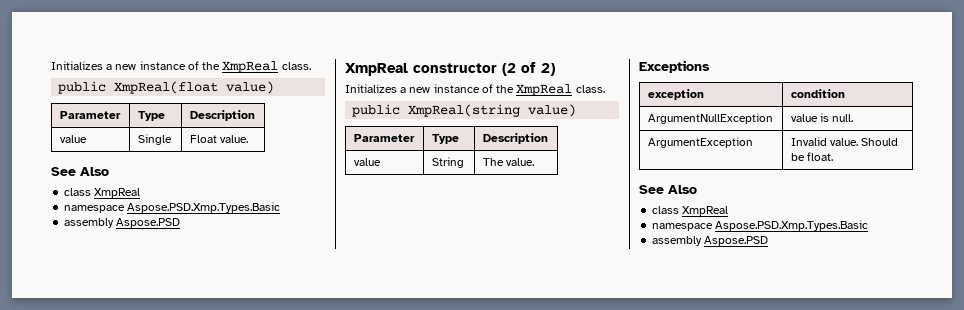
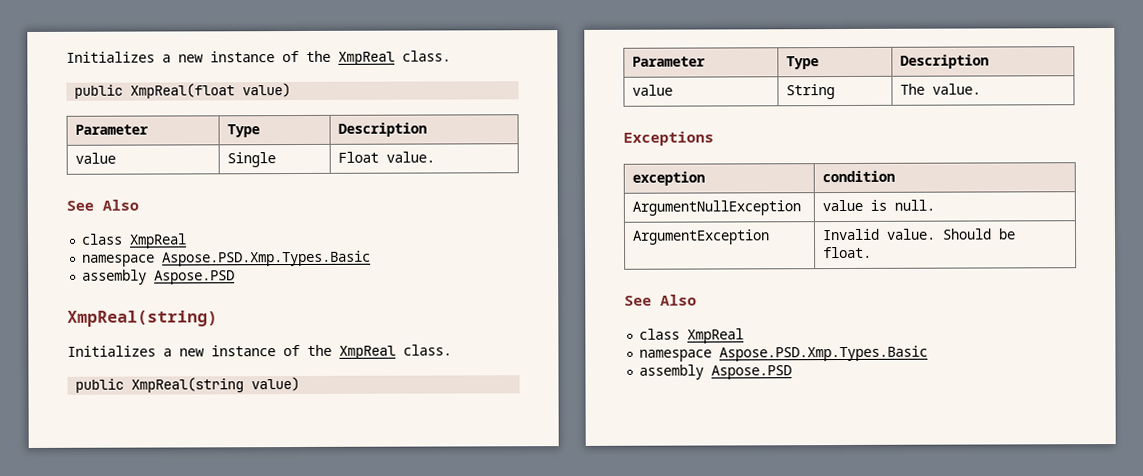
- XmpReal constructor (2 of 2)
+ XmpReal(string)

